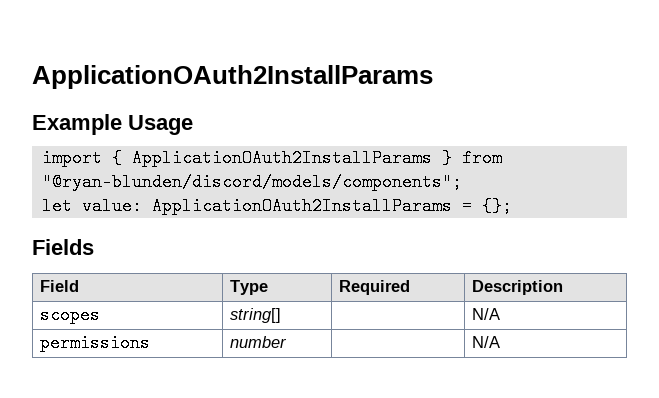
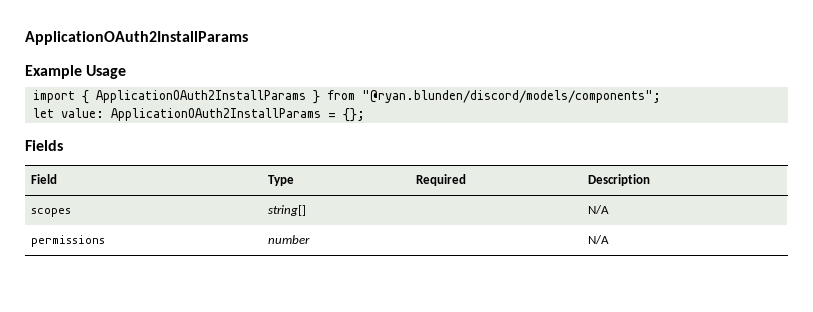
- import { ApplicationOAuth2InstallParams } from "@ryan-blunden/discord/models/components";
+ import { ApplicationOAuth2InstallParams } from "@ryan.blunden/discord/models/components";

